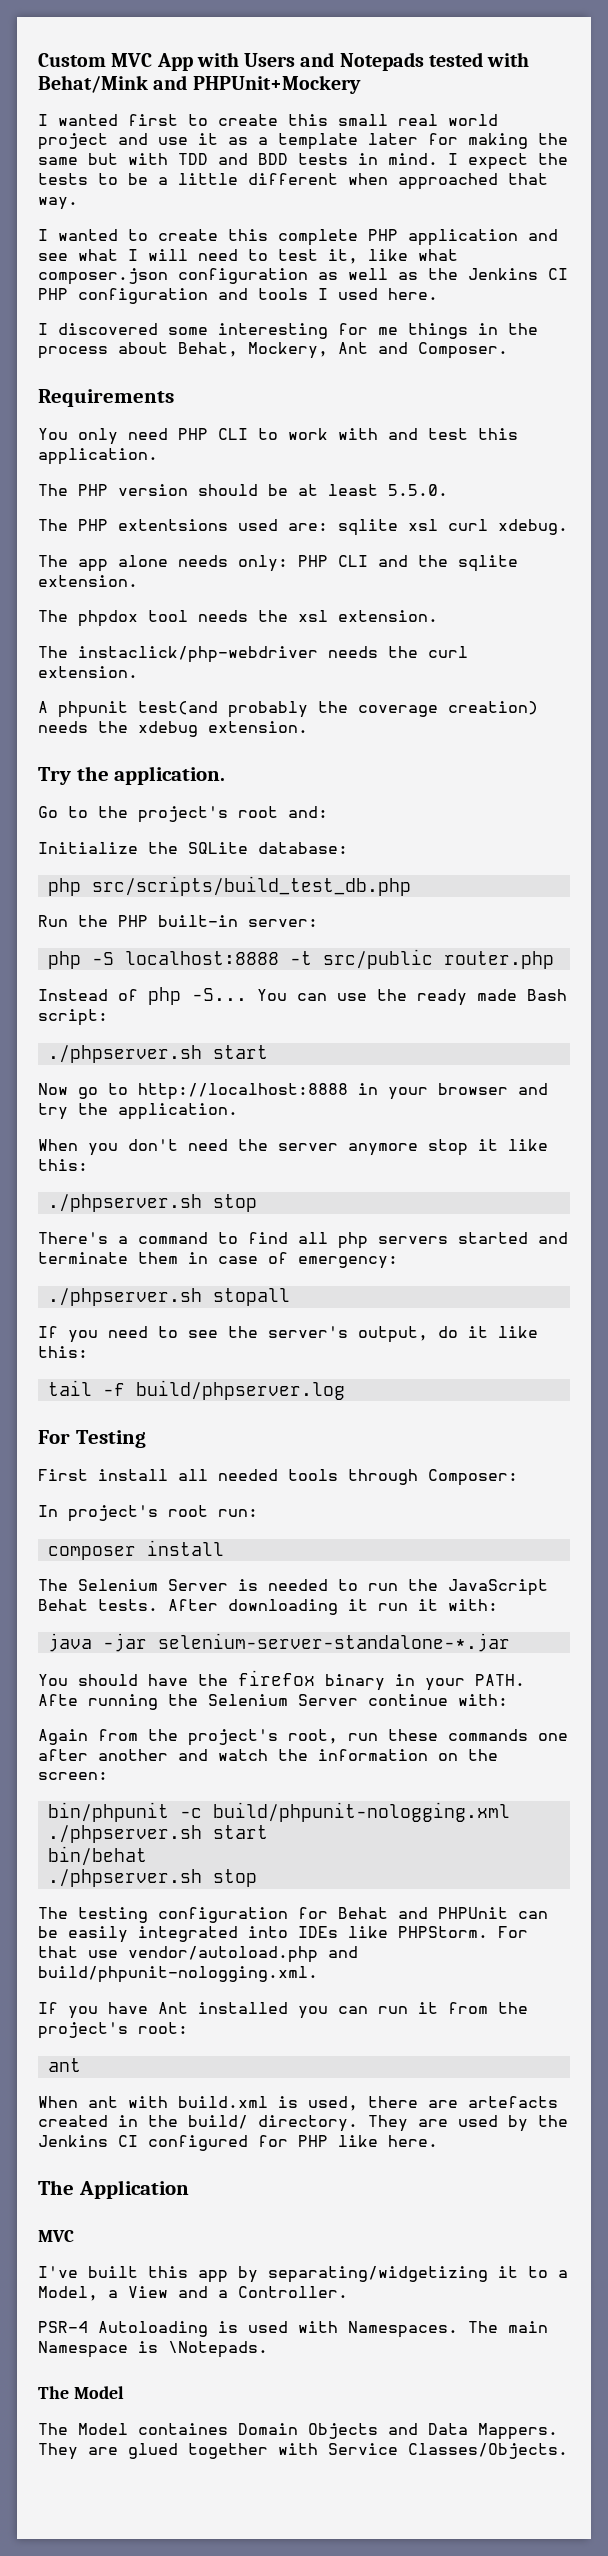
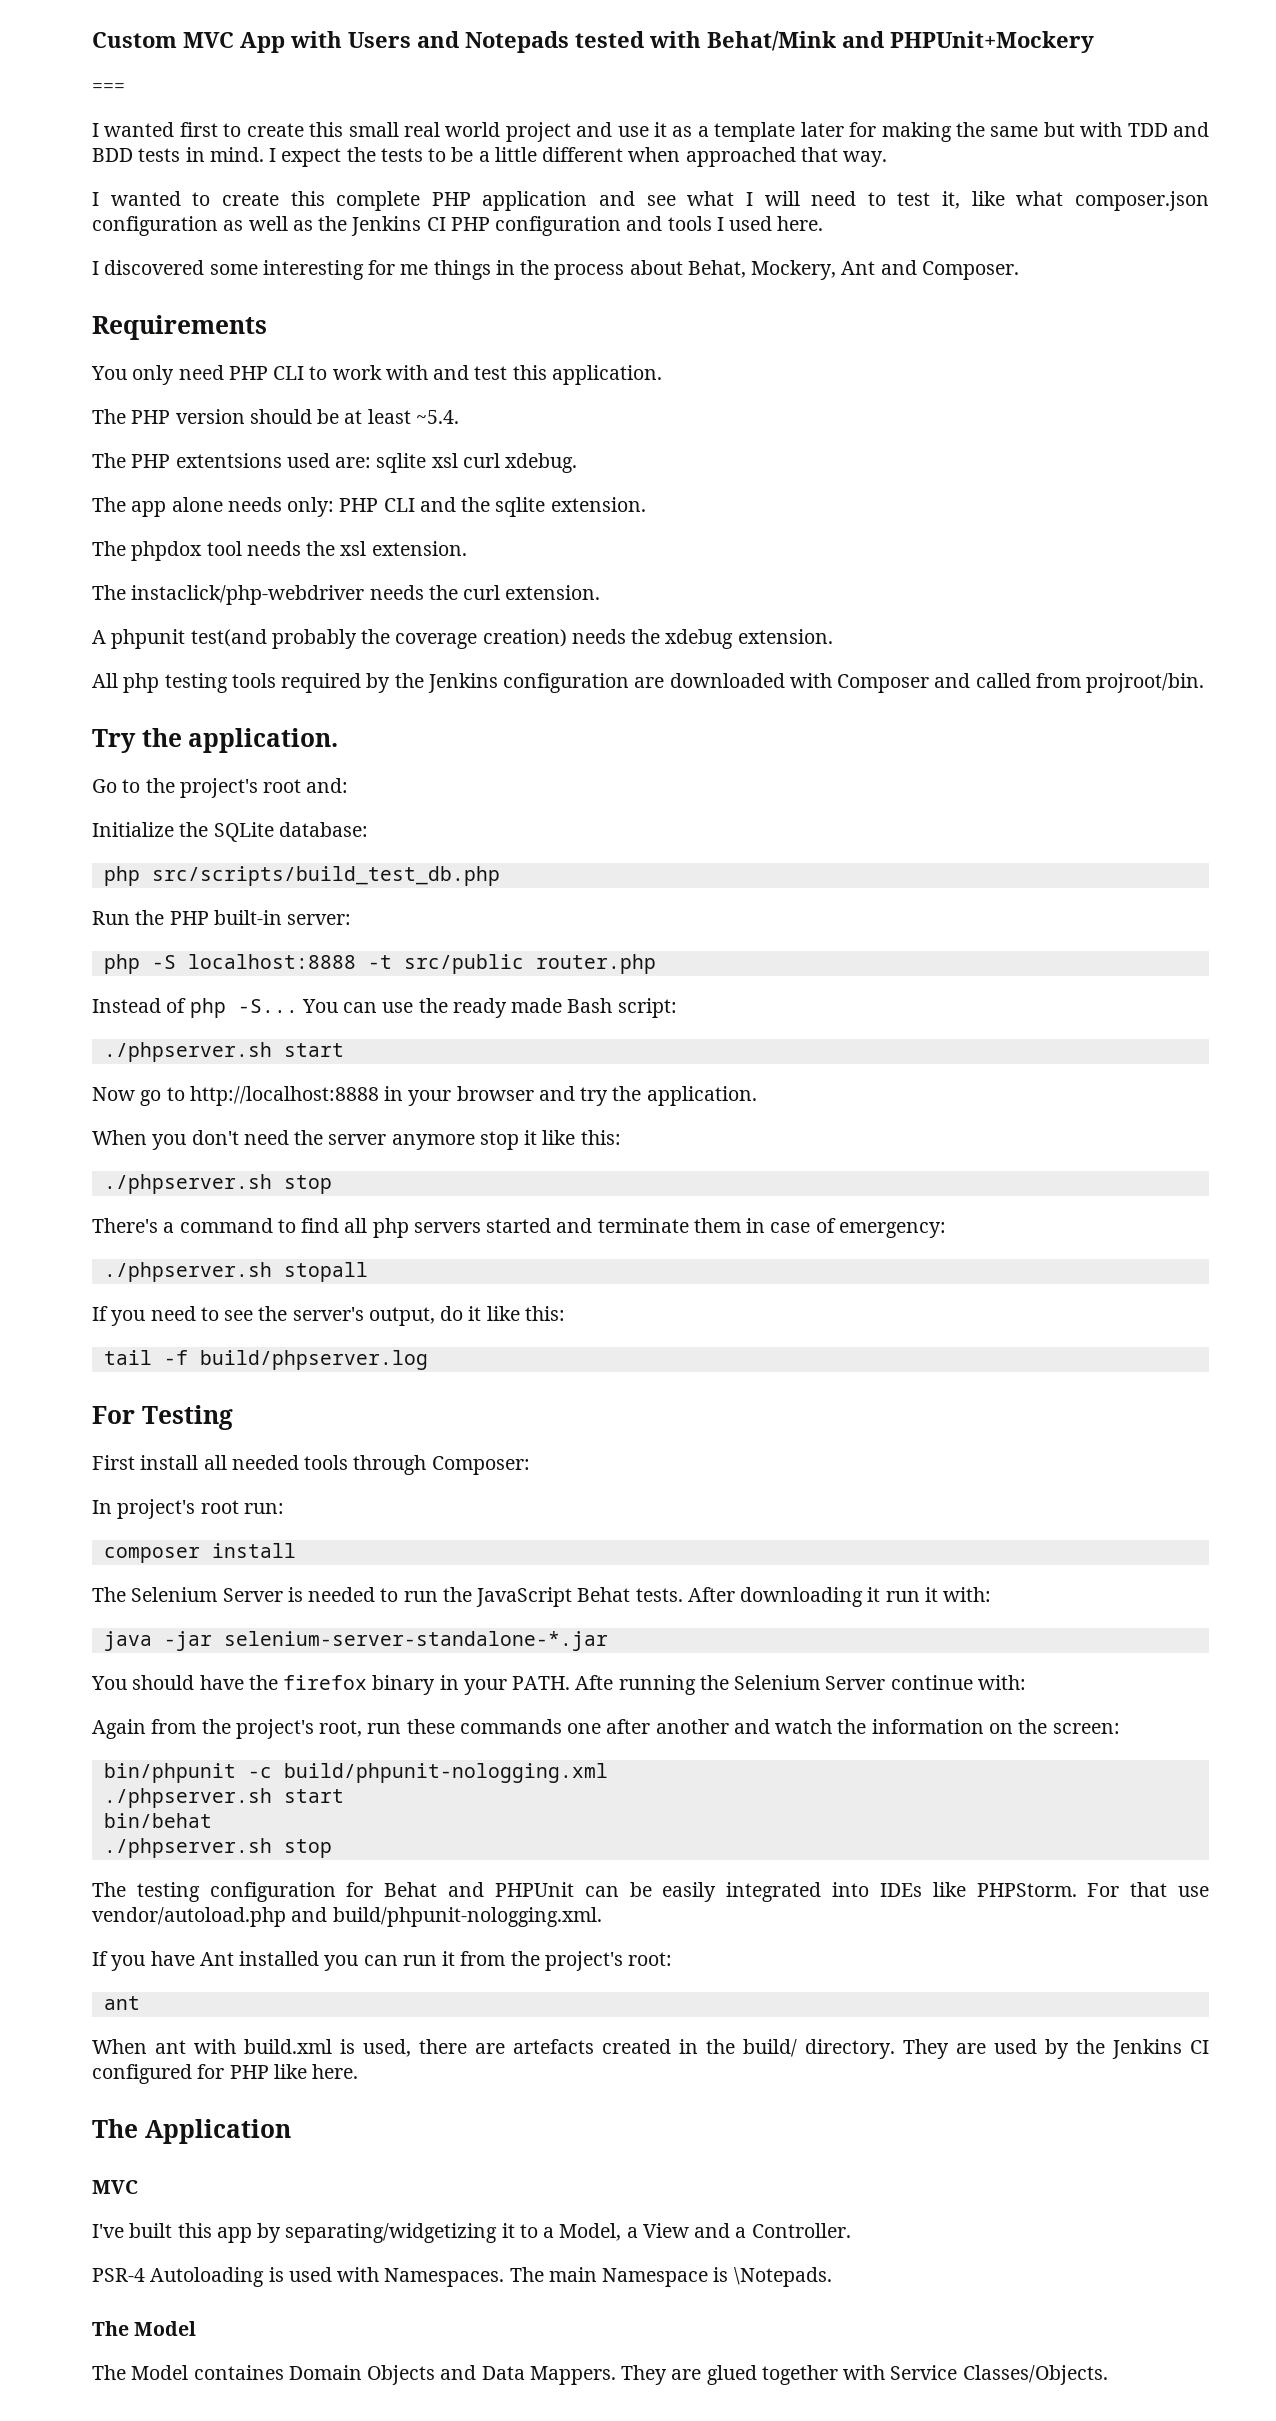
+ ===
- The PHP version should be at least 5.5.0.
+ The PHP version should be at least ~5.4.
+ All php testing tools required by the Jenkins configuration are downloaded with Composer and called from projroot/bin.

